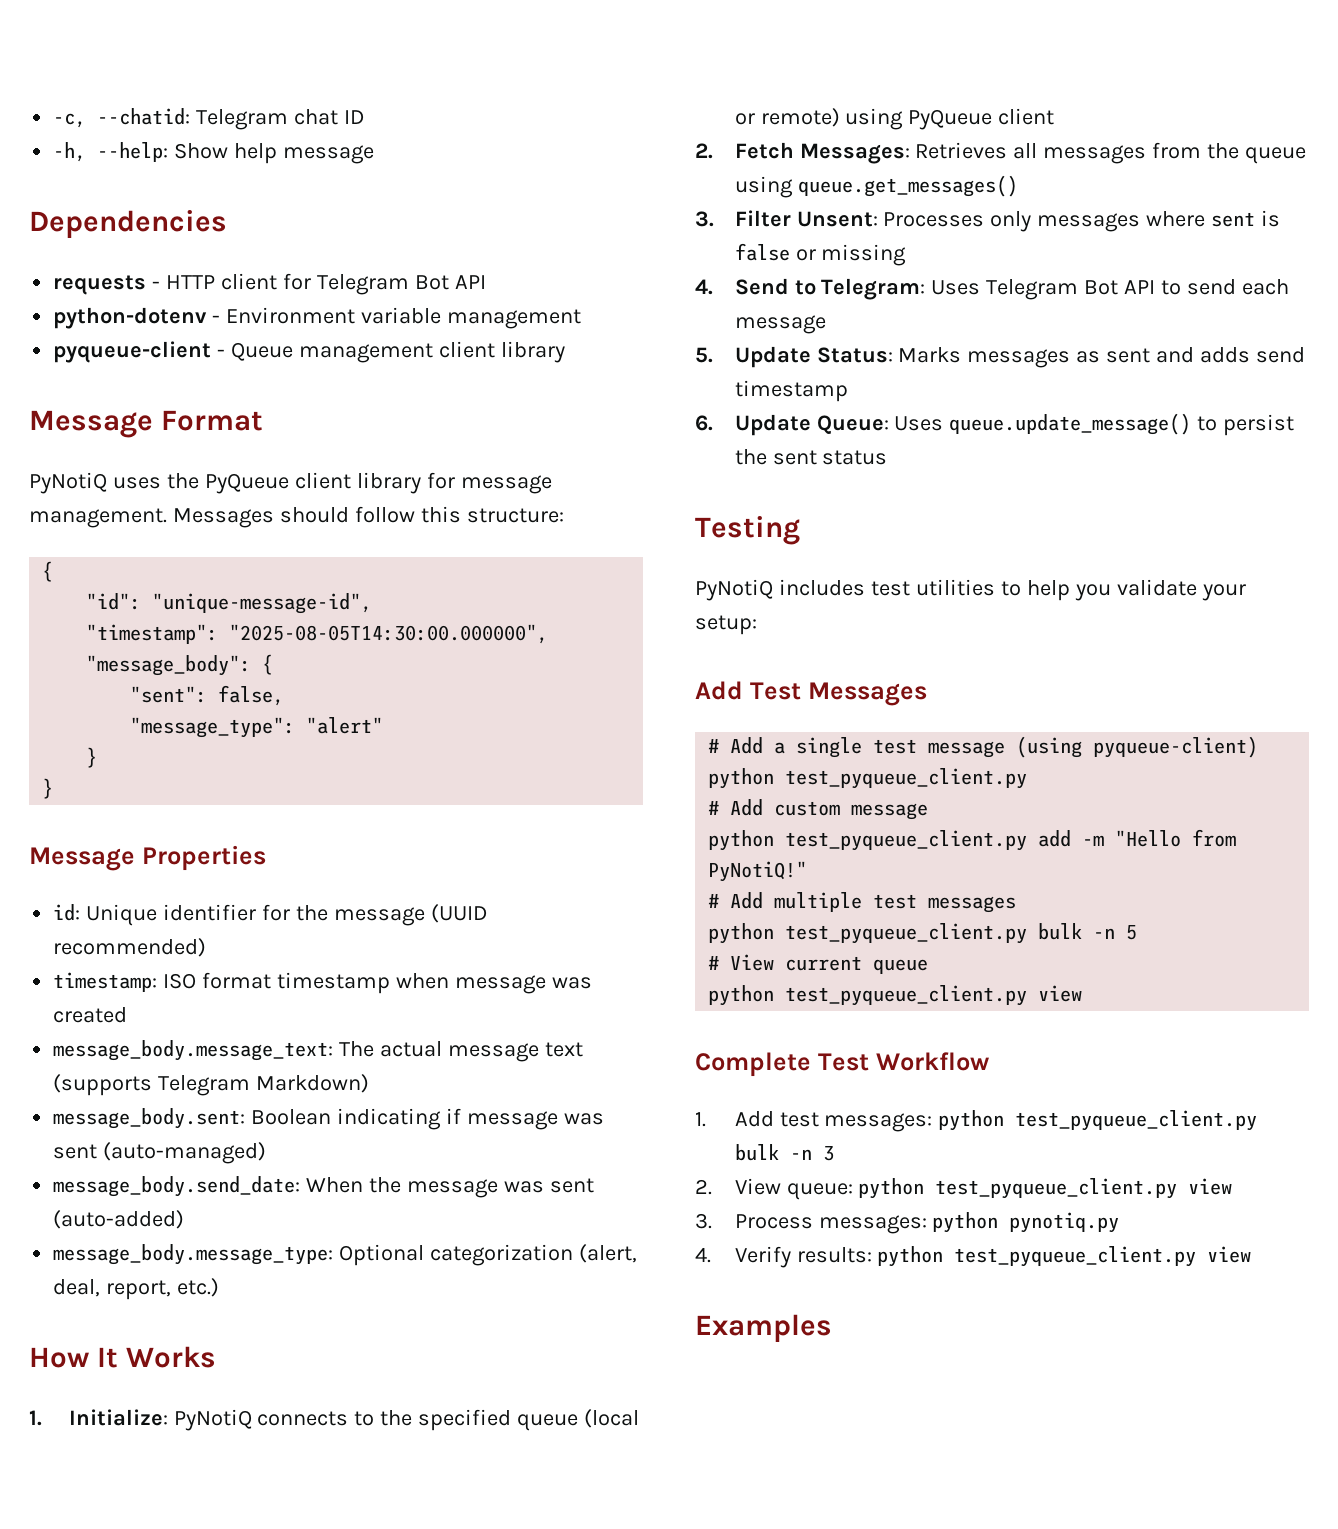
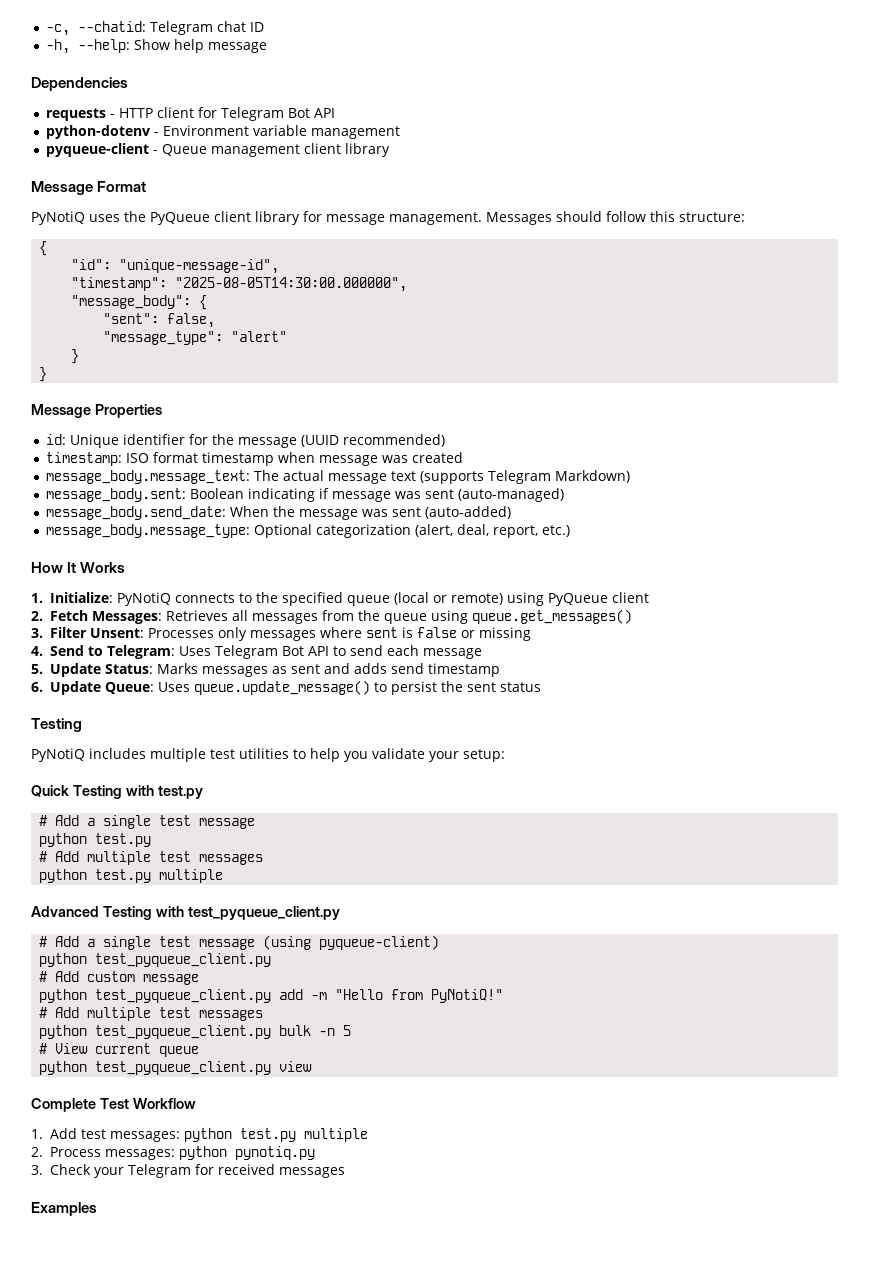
- PyNotiQ includes test utilities to help you validate your setup:
+ PyNotiQ includes multiple test utilities to help you validate your setup:
- Add Test Messages
+ Quick Testing with test.py
+ # Add a single test message
+ python test.py
+ # Add multiple test messages
+ python test.py multiple
+ Advanced Testing with test_pyqueue_client.py
- 1. Add test messages: python test_pyqueue_client.py bulk -n 3
- 2. View queue: python test_pyqueue_client.py view
- 3. Process messages: python pynotiq.py
- 4. Verify results: python test_pyqueue_client.py view
+ 1. Add test messages: python test.py multiple
+ 2. Process messages: python pynotiq.py
+ 3. Check your Telegram for received messages

